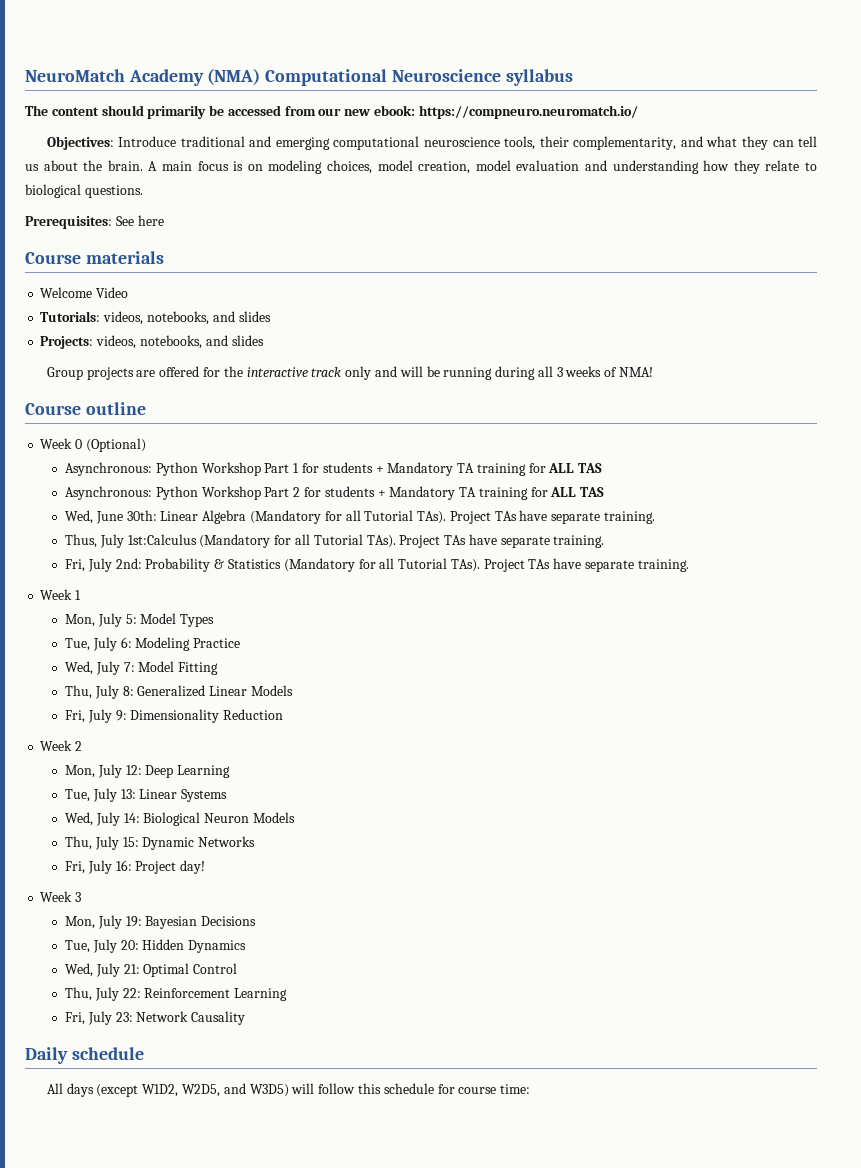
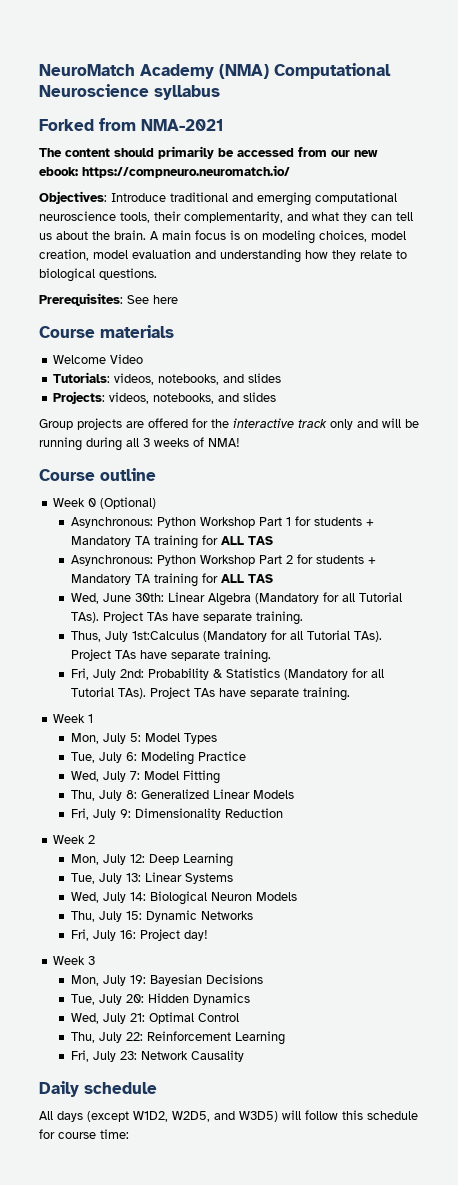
+ Forked from NMA-2021

